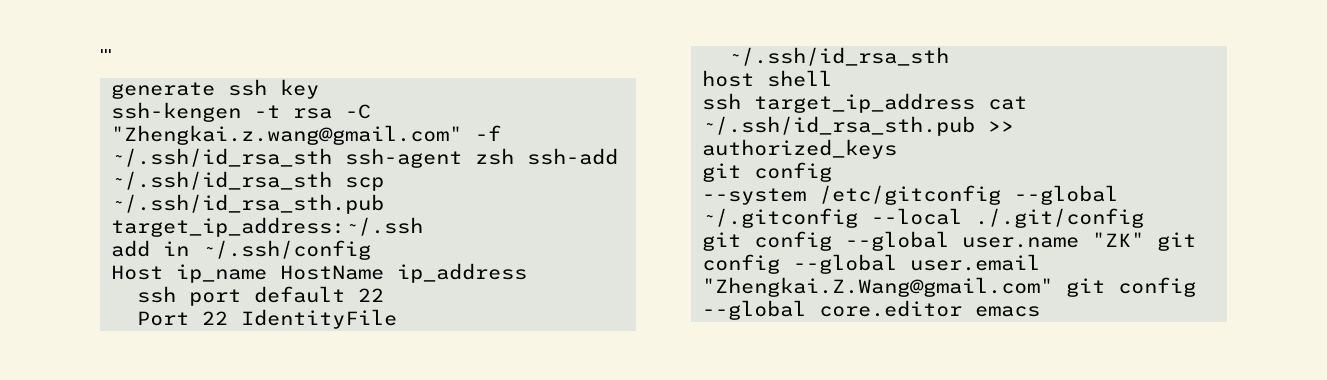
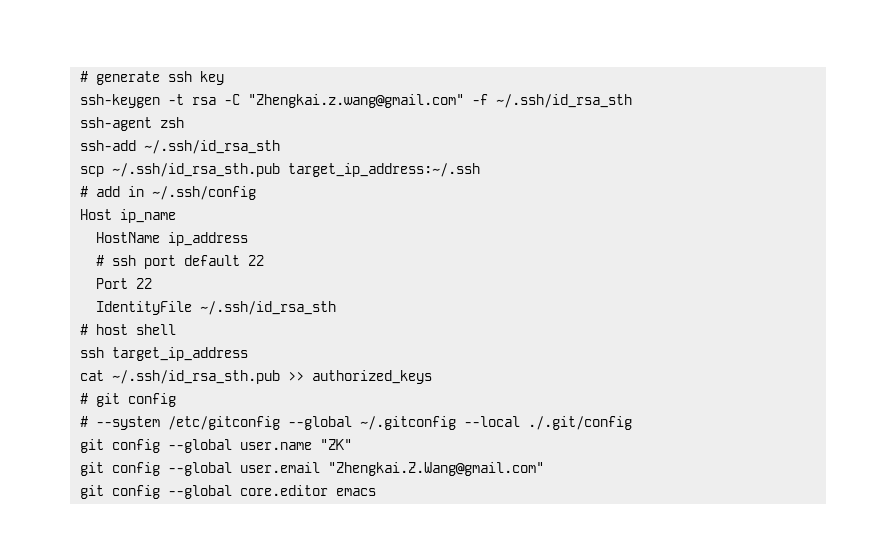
- '''
- generate ssh key
+ # generate ssh key
- ssh-kengen -t rsa -C "Zhengkai.z.wang@gmail.com" -f ~/.ssh/id_rsa_sth ssh-agent zsh ssh-add ~/.ssh/id_rsa_sth scp ~/.ssh/id_rsa_sth.pub target_ip_address:~/.ssh
+ ssh-keygen -t rsa -C "Zhengkai.z.wang@gmail.com" -f ~/.ssh/id_rsa_sth
+ ssh-agent zsh
+ ssh-add ~/.ssh/id_rsa_sth
+ scp ~/.ssh/id_rsa_sth.pub target_ip_address:~/.ssh
- add in ~/.ssh/config
+ # add in ~/.ssh/config
- Host ip_name HostName ip_address
+ Host ip_name
+ HostName ip_address
- ssh port default 22
+ # ssh port default 22
- Port 22 IdentityFile ~/.ssh/id_rsa_sth
+ Port 22
+ IdentityFile ~/.ssh/id_rsa_sth
- host shell
+ # host shell
- ssh target_ip_address cat ~/.ssh/id_rsa_sth.pub >> authorized_keys
- git config
+ ssh target_ip_address
+ cat ~/.ssh/id_rsa_sth.pub >> authorized_keys
+ # git config
- --system /etc/gitconfig --global ~/.gitconfig --local ./.git/config
+ # --system /etc/gitconfig --global ~/.gitconfig --local ./.git/config
- git config --global user.name "ZK" git config --global user.email "Zhengkai.Z.Wang@gmail.com" git config --global core.editor emacs
+ git config --global user.name "ZK"
+ git config --global user.email "Zhengkai.Z.Wang@gmail.com"
+ git config --global core.editor emacs

